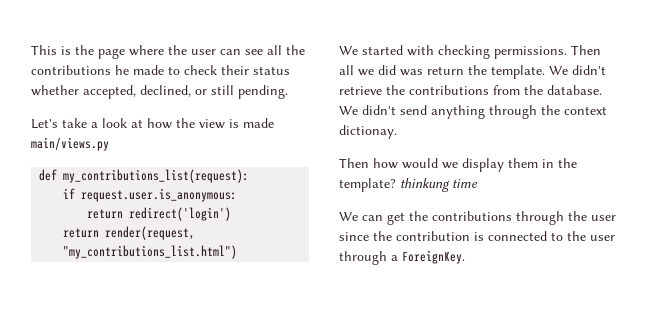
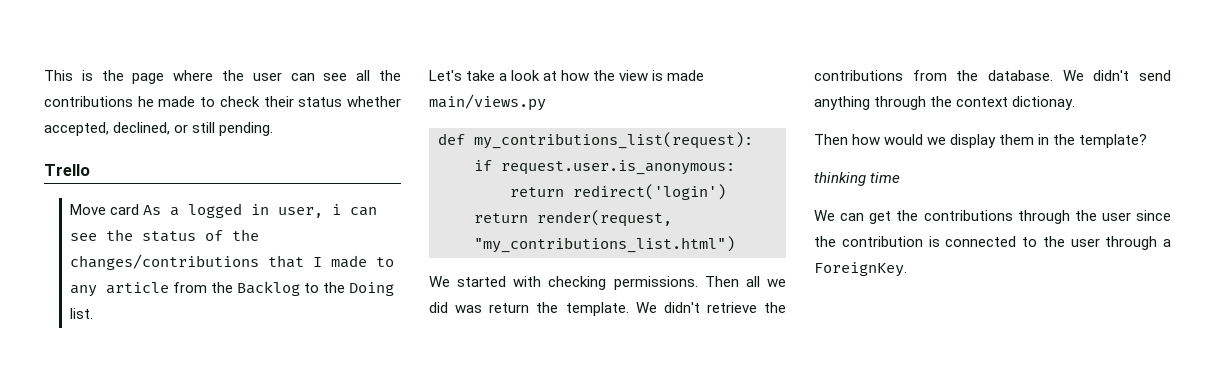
+ Trello
+ Move card As a logged in user, i can see the status of the changes/contributions that I made to any article from the Backlog to the Doing list.
- Then how would we display them in the template? thinkung time
+ Then how would we display them in the template?
+ thinking time

